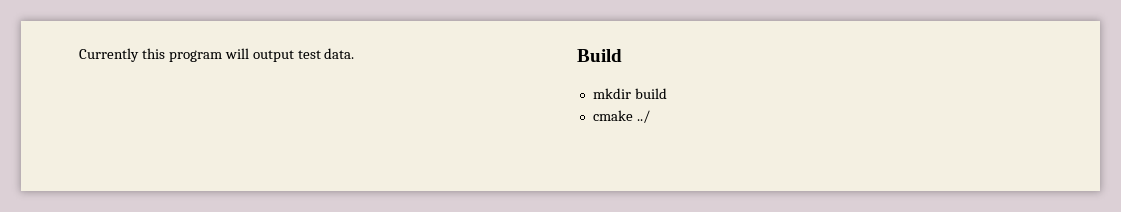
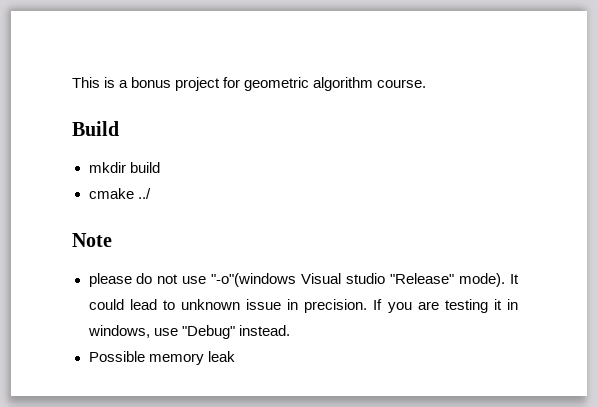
- Currently this program will output test data.
+ This is a bonus project for geometric algorithm course.
+ Note
+ please do not use "-o"(windows Visual studio "Release" mode). It could lead to unknown issue in precision. If you are testing it in windows, use "Debug" instead.
+ Possible memory leak

